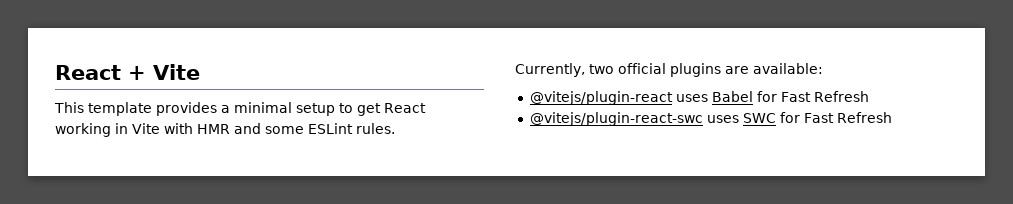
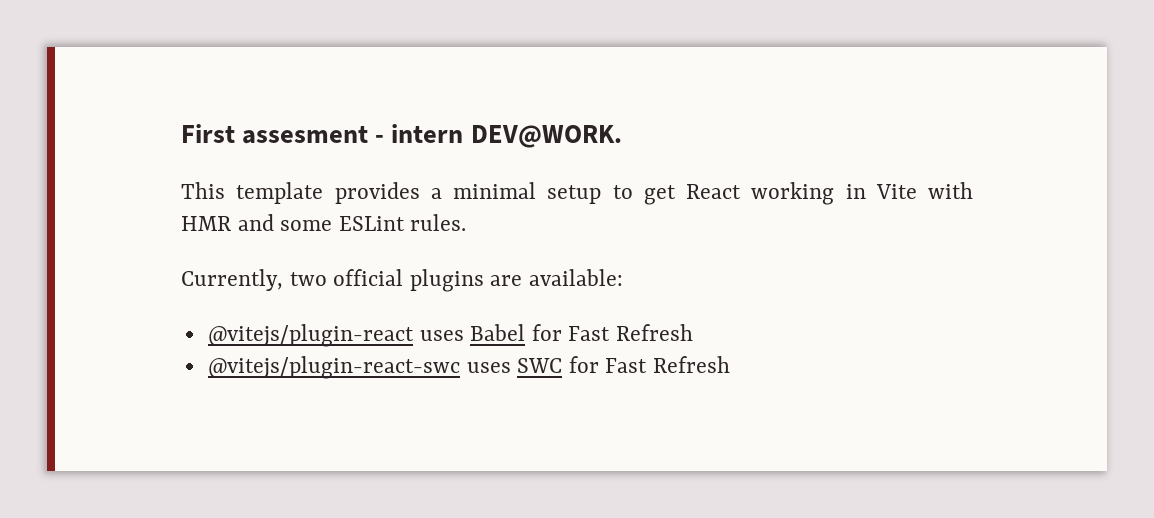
- React + Vite
+ First assesment - intern DEV@WORK.

